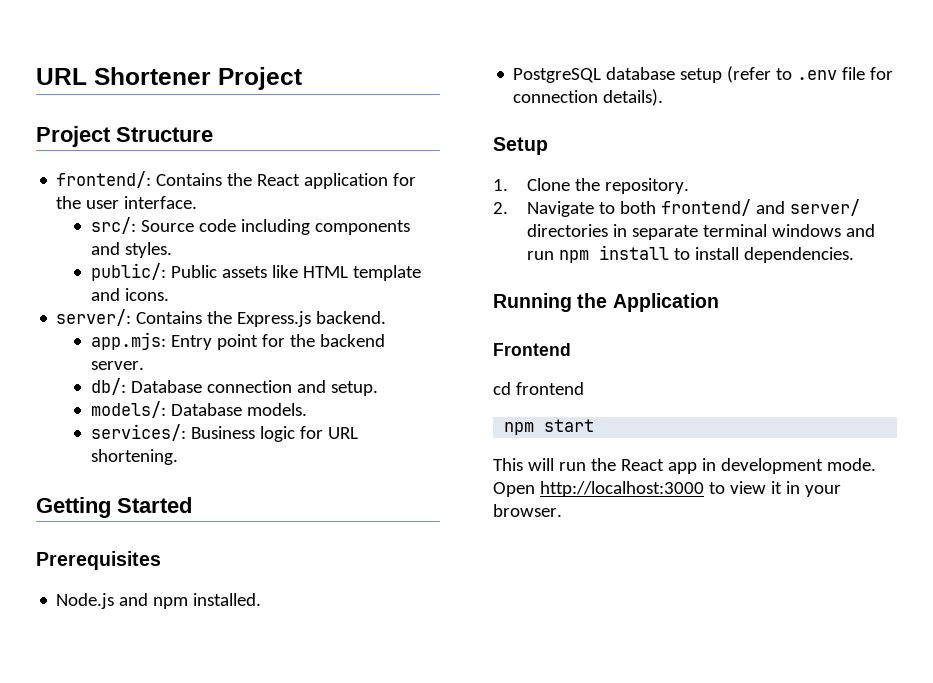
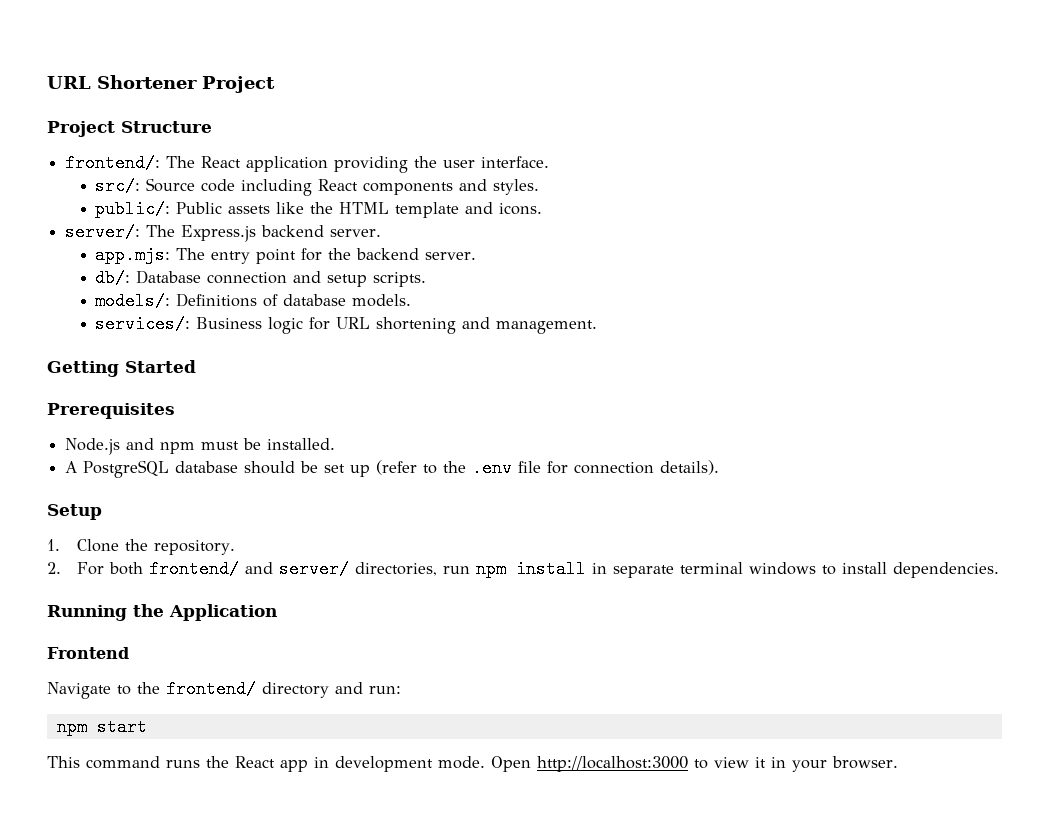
- frontend/: Contains the React application for the user interface.
+ frontend/: The React application providing the user interface.
- src/: Source code including components and styles.
+ src/: Source code including React components and styles.
- public/: Public assets like HTML template and icons.
+ public/: Public assets like the HTML template and icons.
- server/: Contains the Express.js backend.
+ server/: The Express.js backend server.
- app.mjs: Entry point for the backend server.
+ app.mjs: The entry point for the backend server.
- db/: Database connection and setup.
+ db/: Database connection and setup scripts.
- models/: Database models.
+ models/: Definitions of database models.
- services/: Business logic for URL shortening.
+ services/: Business logic for URL shortening and management.
- Node.js and npm installed.
+ Node.js and npm must be installed.
- PostgreSQL database setup (refer to .env file for connection details).
+ A PostgreSQL database should be set up (refer to the .env file for connection details).
- 2. Navigate to both frontend/ and server/ directories in separate terminal windows and run npm install to install dependencies.
+ 2. For both frontend/ and server/ directories, run npm install in separate terminal windows to install dependencies.
- cd frontend
+ Navigate to the frontend/ directory and run:
- This will run the React app in development mode.
+ This command runs the React app in development mode.

